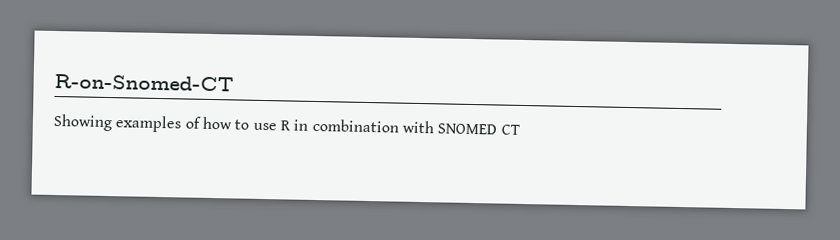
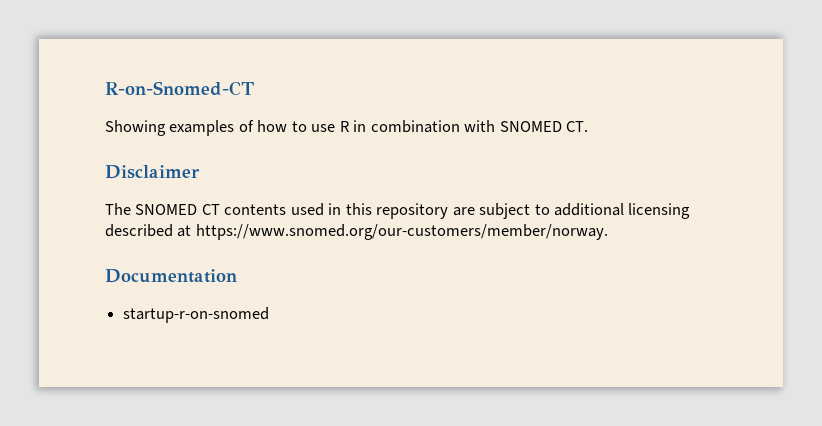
- Showing examples of how to use R in combination with SNOMED CT
+ Showing examples of how to use R in combination with SNOMED CT.
+ Disclaimer
+ The SNOMED CT contents used in this repository are subject to additional licensing described at https://www.snomed.org/our-customers/member/norway.
+ Documentation
+ startup-r-on-snomed

